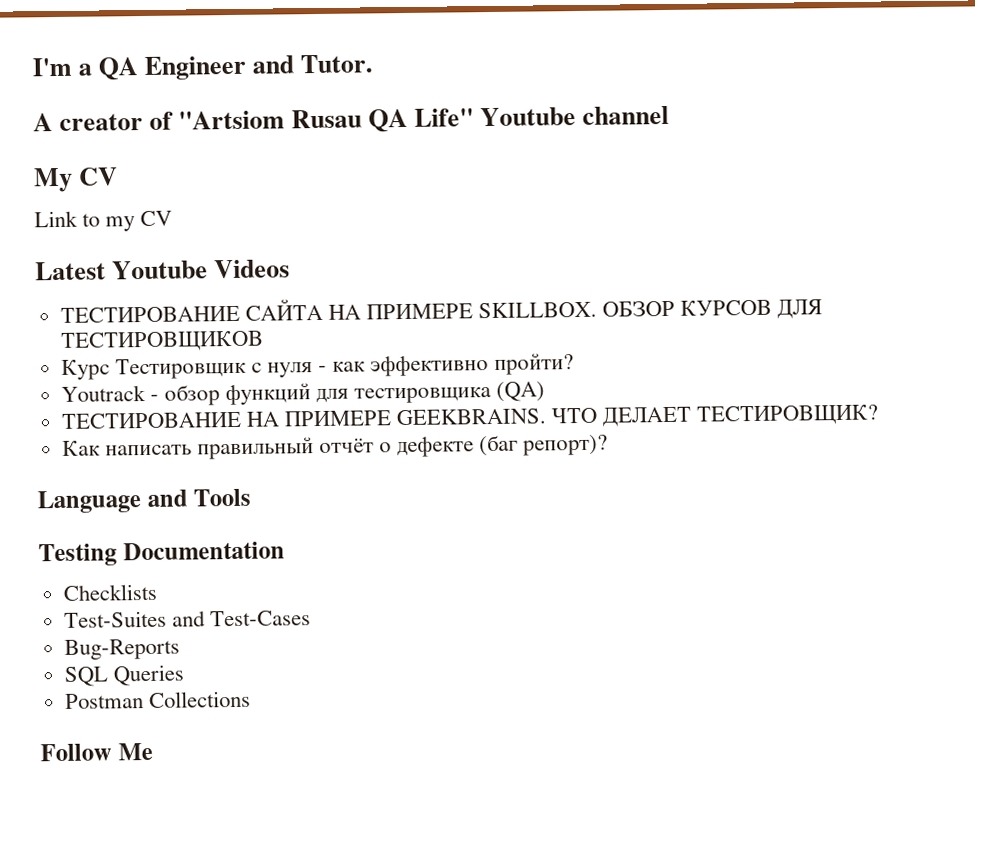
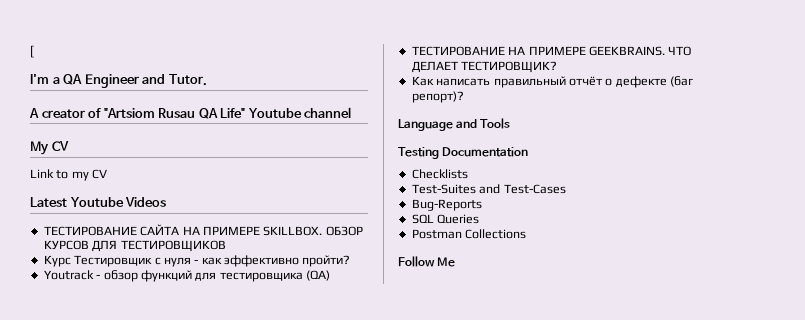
+ [

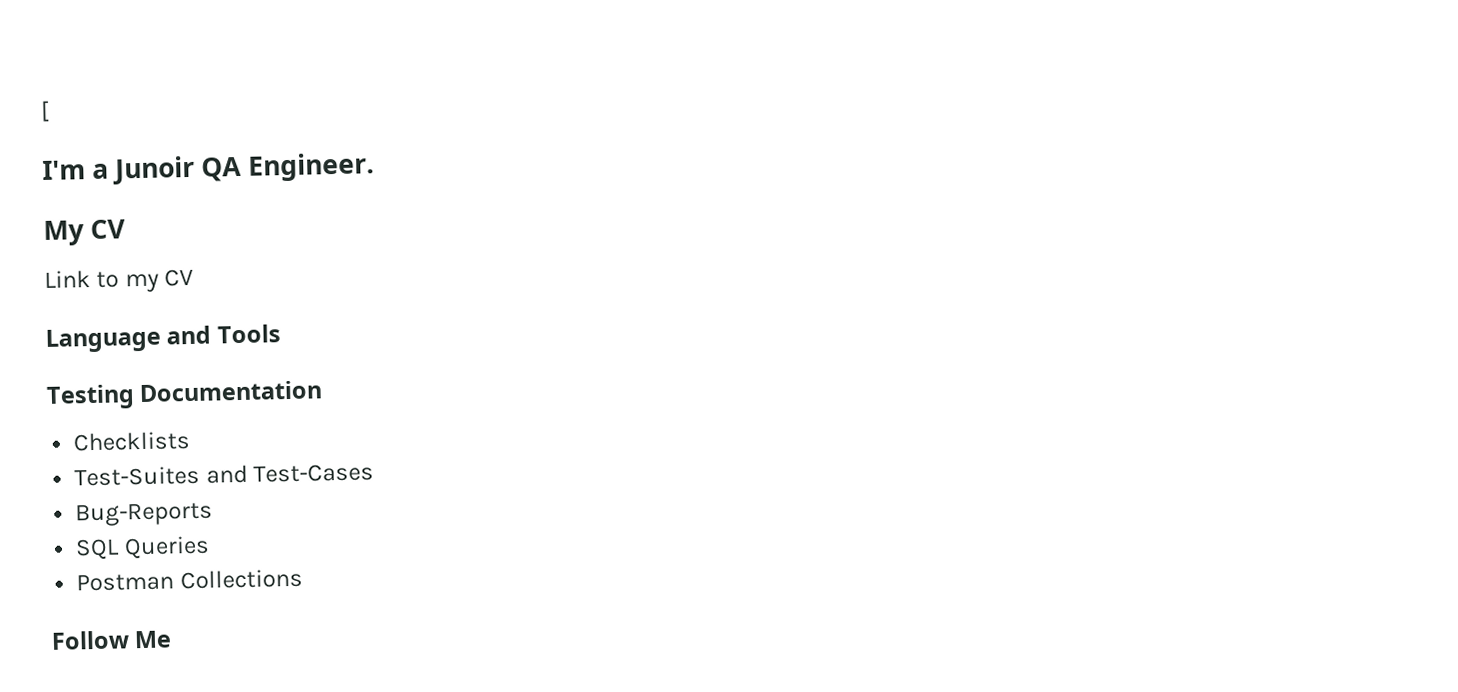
- I'm a QA Engineer and Tutor.
- A creator of "Artsiom Rusau QA Life" Youtube channel
+ I'm a Junoir QA Engineer.
- Latest Youtube Videos
- ТЕСТИРОВАНИЕ САЙТА НА ПРИМЕРЕ SKILLBOX. ОБЗОР КУРСОВ ДЛЯ ТЕСТИРОВЩИКОВ
- Курс Тестировщик с нуля - как эффективно пройти?
- Youtrack - обзор функций для тестировщика (QA)
- ТЕСТИРОВАНИЕ НА ПРИМЕРЕ GEEKBRAINS. ЧТО ДЕЛАЕТ ТЕСТИРОВЩИК?
- Как написать правильный отчёт о дефекте (баг репорт)?

